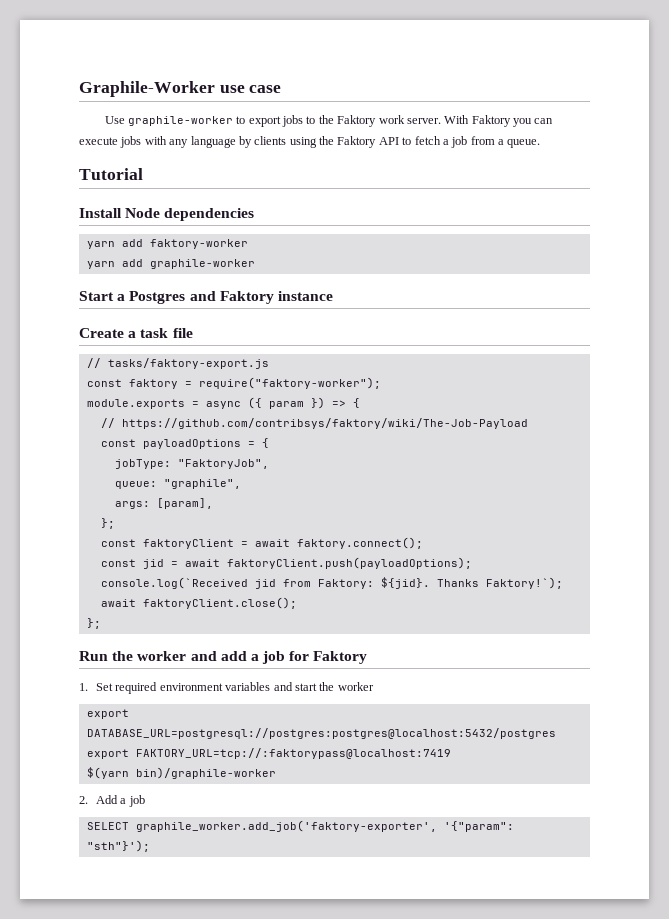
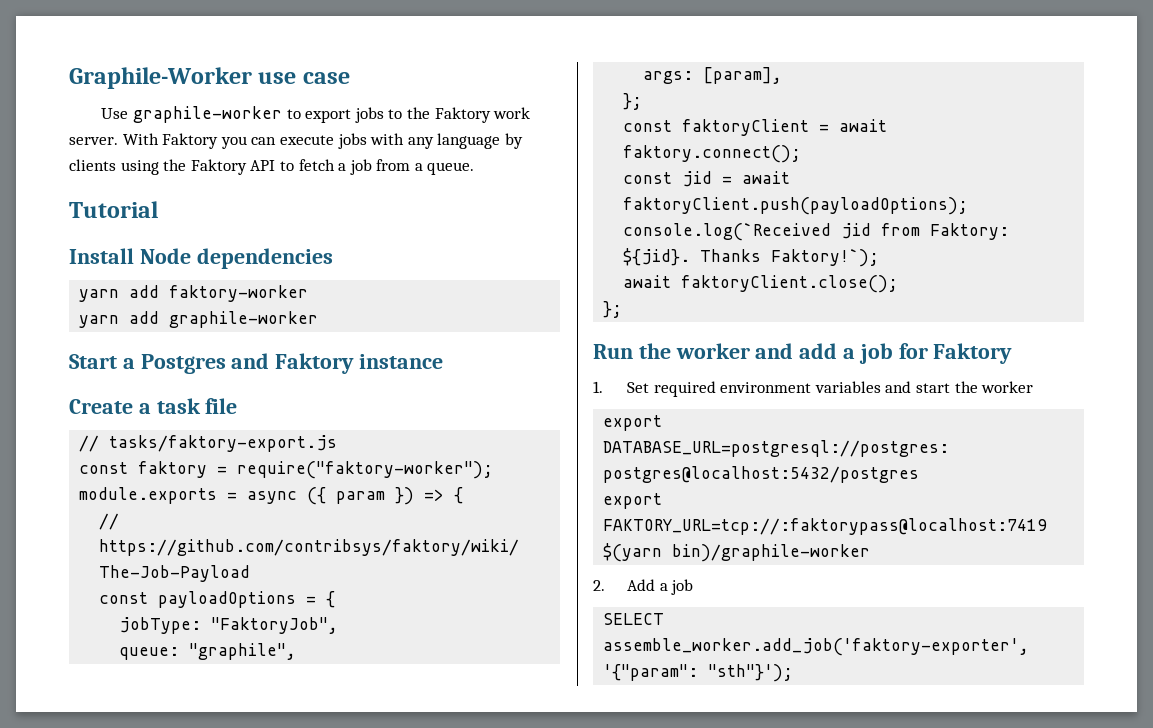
- SELECT graphile_worker.add_job('faktory-exporter', '{"param": "sth"}');
+ SELECT assemble_worker.add_job('faktory-exporter', '{"param": "sth"}');

